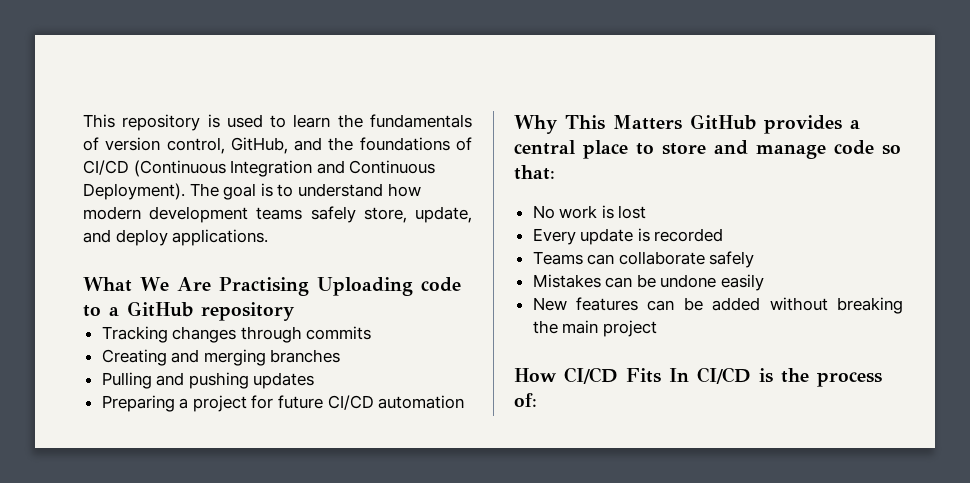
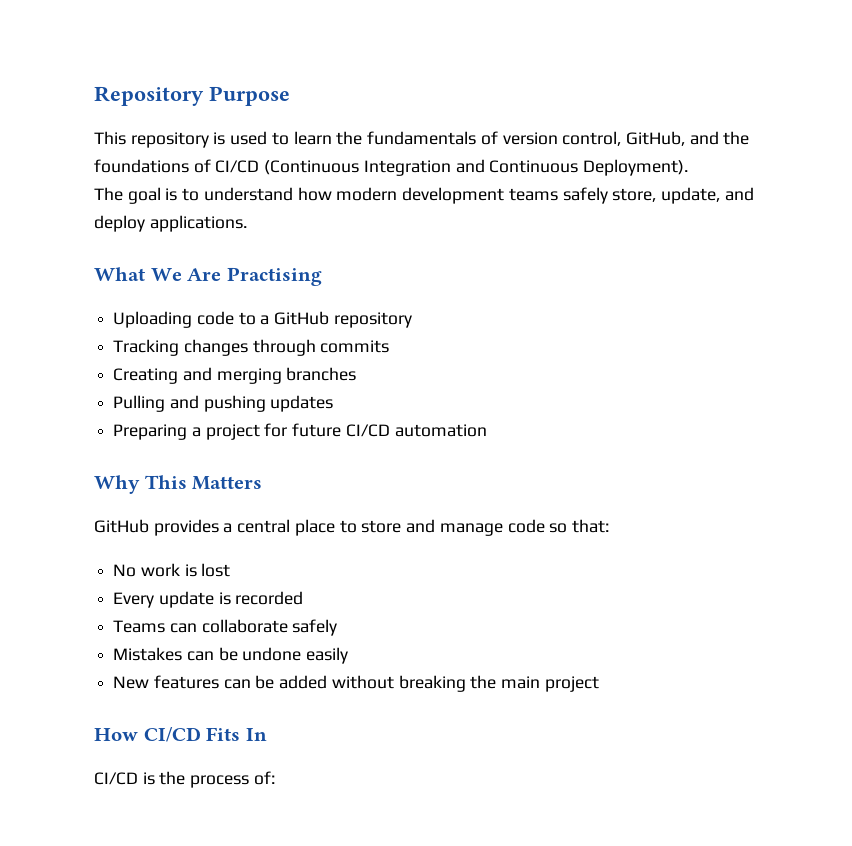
+ Repository Purpose
- This repository is used to learn the fundamentals of version control, GitHub, and the foundations of CI/CD (Continuous Integration and Continuous Deployment). The goal is to understand how modern development teams safely store, update, and deploy applications.
+ This repository is used to learn the fundamentals of version control, GitHub, and the foundations of CI/CD (Continuous Integration and Continuous Deployment).
+ The goal is to understand how modern development teams safely store, update, and deploy applications.
- What We Are Practising Uploading code to a GitHub repository
+ What We Are Practising
+ Uploading code to a GitHub repository
- Why This Matters GitHub provides a central place to store and manage code so that:
+ Why This Matters
+ GitHub provides a central place to store and manage code so that:
- How CI/CD Fits In CI/CD is the process of:
+ How CI/CD Fits In
+ CI/CD is the process of:

